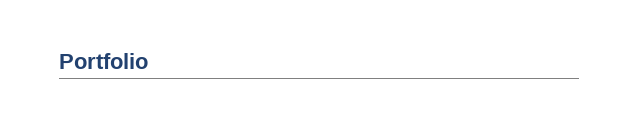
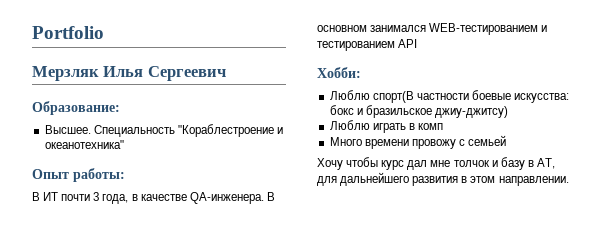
+ Мерзляк Илья Сергеевич
+ Образование:
+ Высшее. Специальность "Кораблестроение и океанотехника"
+ Опыт работы:
+ В ИТ почти 3 года, в качестве QA-инженера. В основном занимался WEB-тестированием и тестированием API
+ Хобби:
+ Люблю спорт(В частности боевые искусства: бокс и бразильское джиу-джитсу)
+ Люблю играть в комп
+ Много времени провожу с семьей
+ Хочу чтобы курс дал мне толчок и базу в АТ, для дальнейшего развития в этом направлении.

